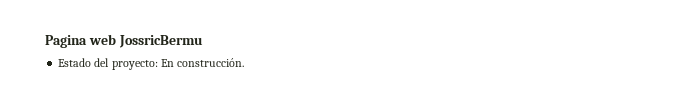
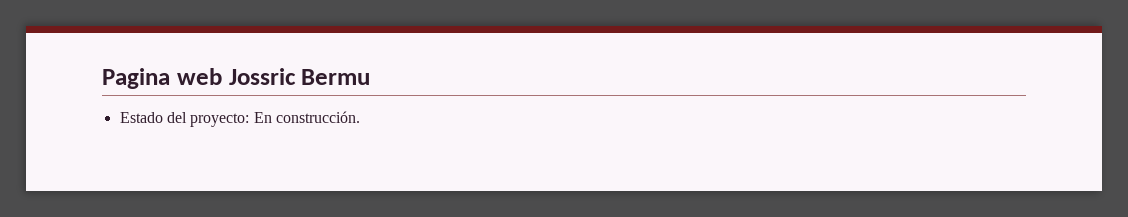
- Pagina web JossricBermu
+ Pagina web Jossric Bermu

